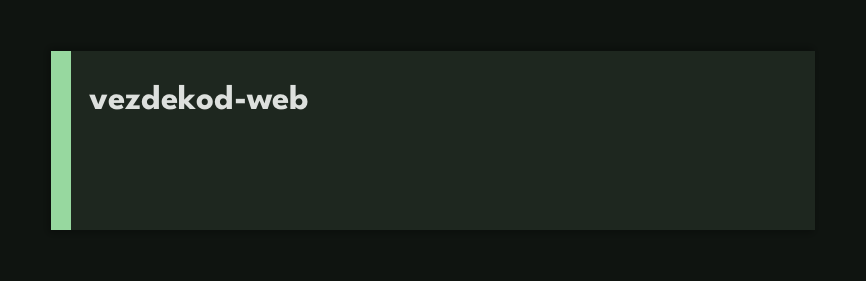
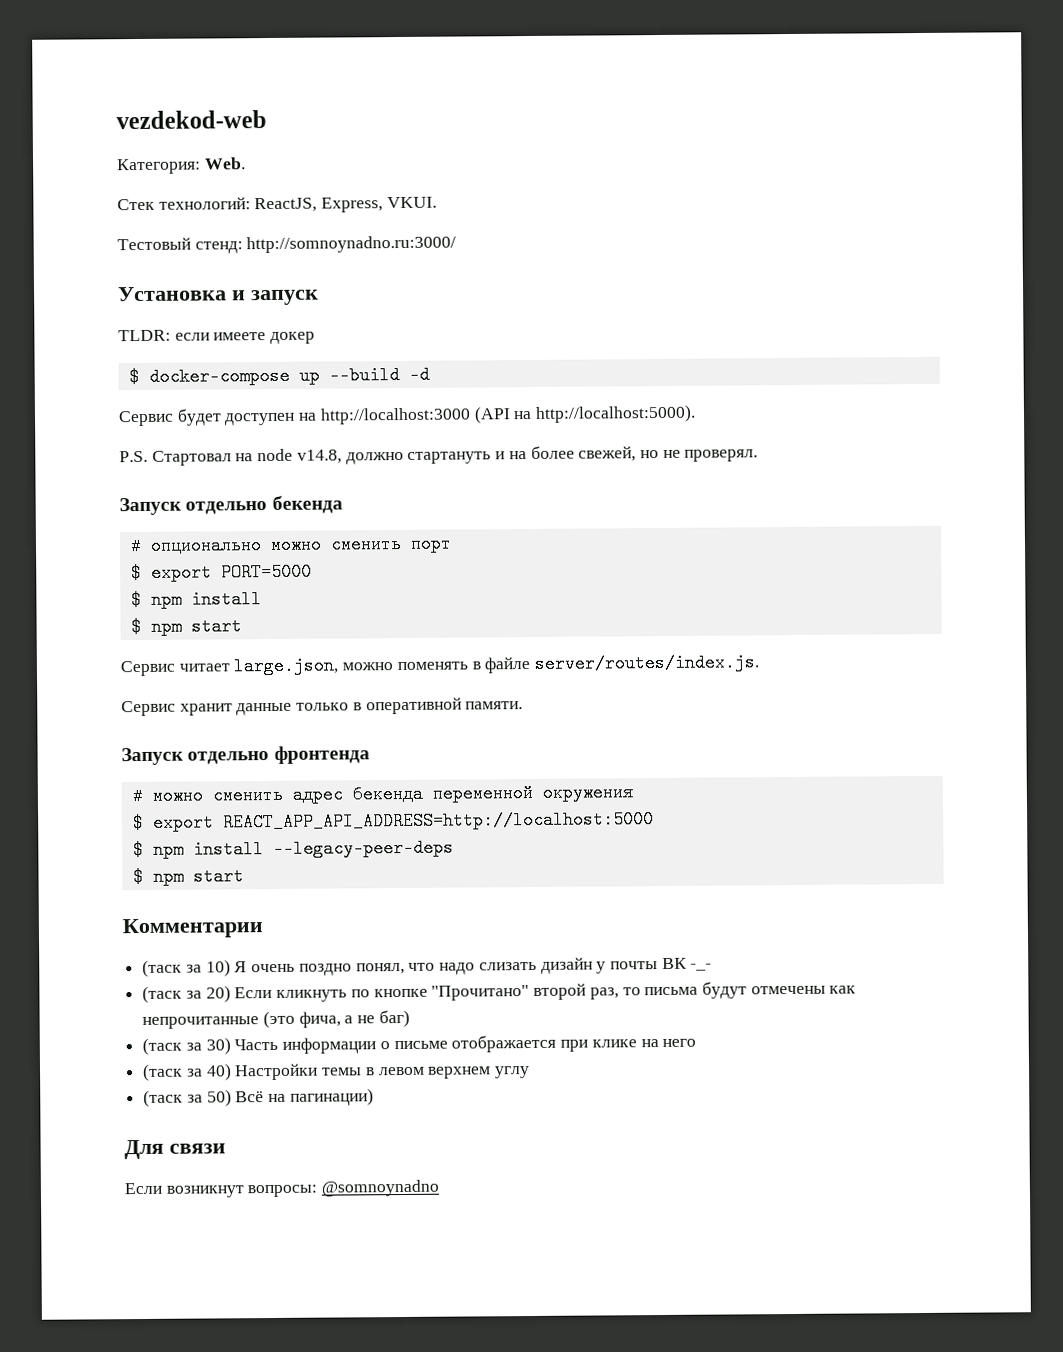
+ Категория: Web.
+ Стек технологий: ReactJS, Express, VKUI.
+ Тестовый стенд: http://somnoynadno.ru:3000/
+ Установка и запуск
+ TLDR: если имеете докер
+ $ docker-compose up --build -d
+ Сервис будет доступен на http://localhost:3000 (API на http://localhost:5000).
+ P.S. Стартовал на node v14.8, должно стартануть и на более свежей, но не проверял.
+ Запуск отдельно бекенда
+ # опционально можно сменить порт
+ $ export PORT=5000
+ $ npm install
+ $ npm start
+ Сервис читает large.json, можно поменять в файле server/routes/index.js.
+ Сервис хранит данные только в оперативной памяти.
+ Запуск отдельно фронтенда
+ # можно сменить адрес бекенда переменной окружения
+ $ export REACT_APP_API_ADDRESS=http://localhost:5000
+ $ npm install --legacy-peеr-deps
+ $ npm start
+ Комментарии
+ (таск за 10) Я очень поздно понял, что надо слизать дизайн у почты ВК -_-
+ (таск за 20) Если кликнуть по кнопке "Прочитано" второй раз, то письма будут отмечены как непрочитанные (это фича, а не баг)
+ (таск за 30) Часть информации о письме отображается при клике на него
+ (таск за 40) Настройки темы в левом верхнем углу
+ (таск за 50) Всё на пагинации)
+ Для связи
+ Если возникнут вопросы: @somnoynadno

